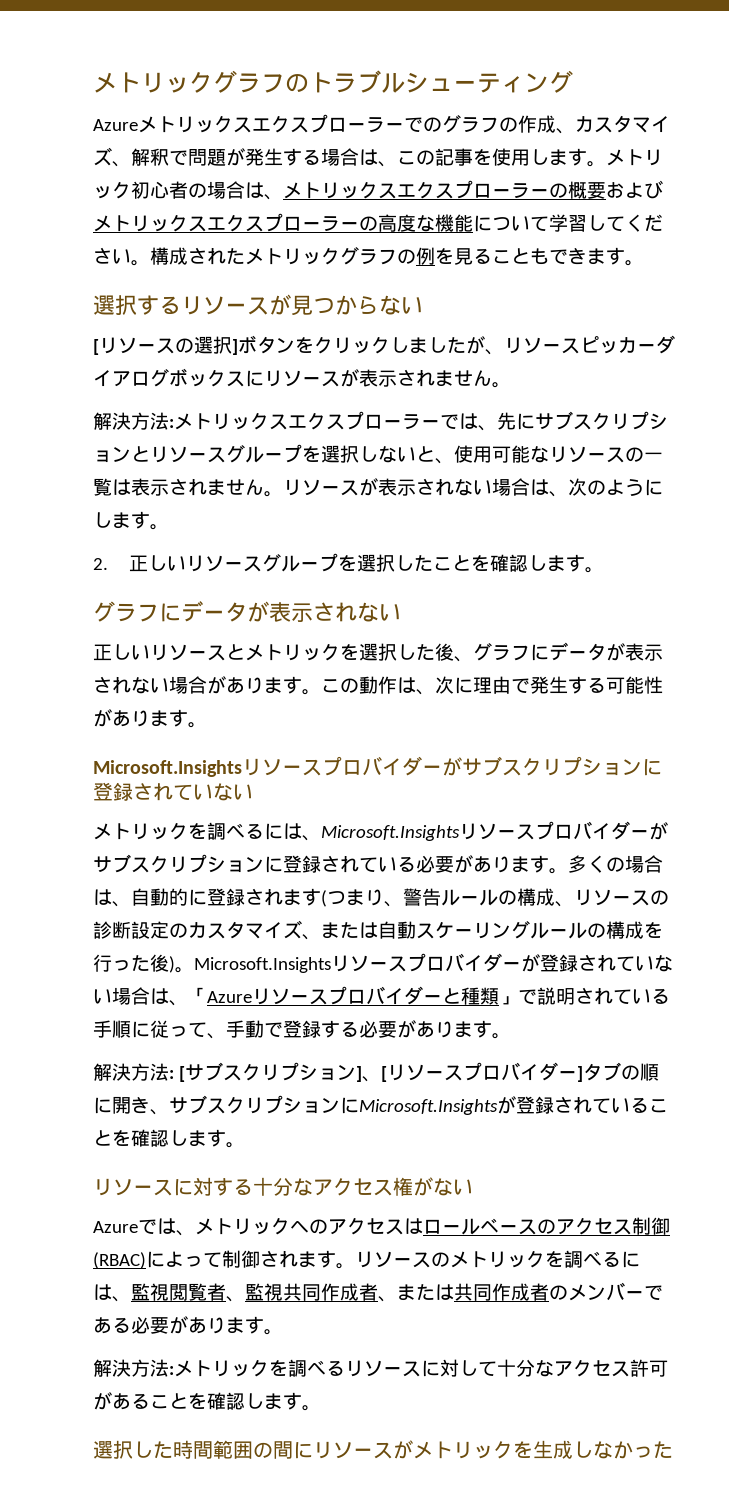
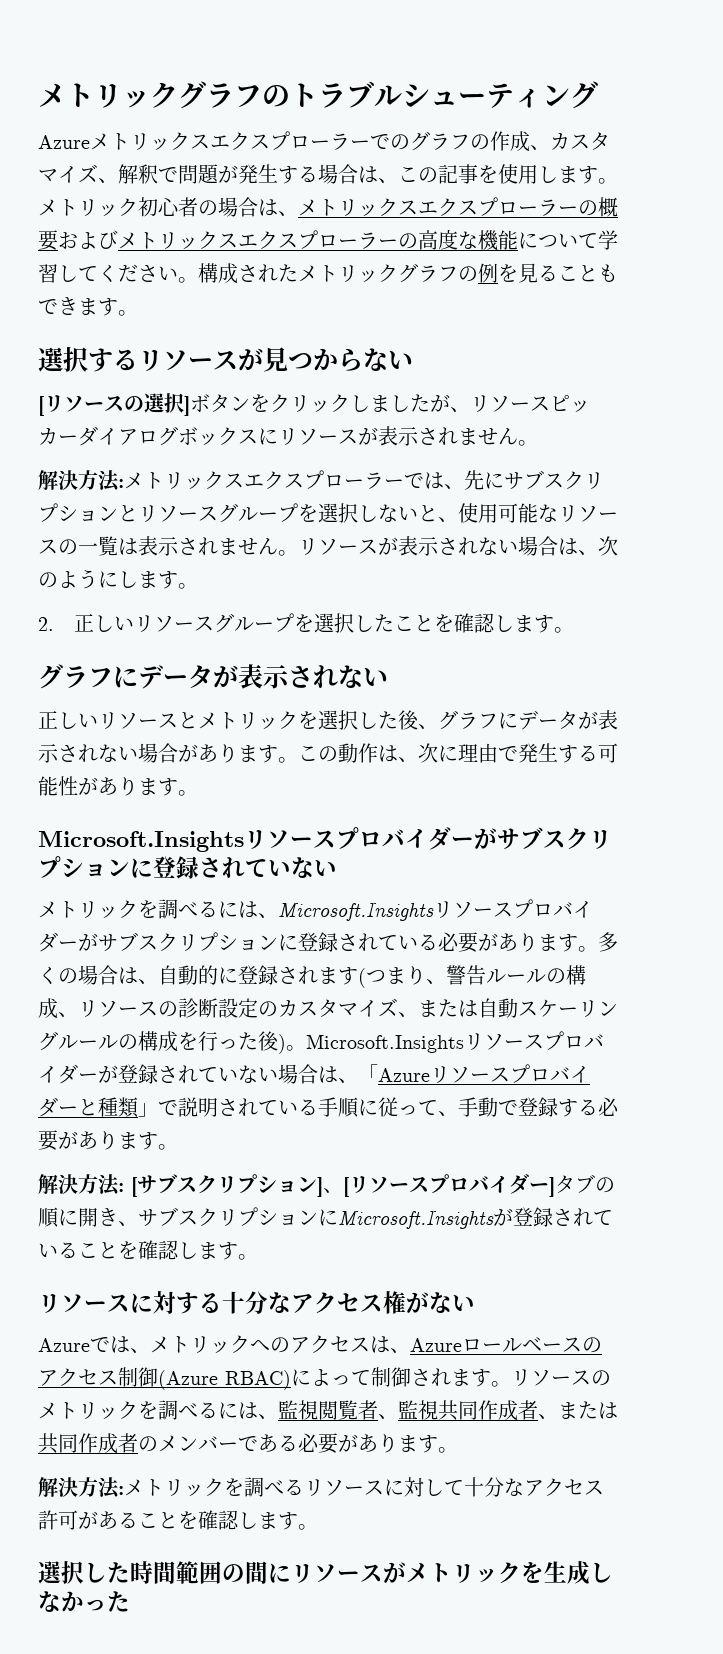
- Azureでは、メトリックへのアクセスはロールベースのアクセス制御(RBAC)によって制御されます。
+ Azureでは、メトリックへのアクセスは、Azureロールベースのアクセス制御(Azure RBAC)によって制御されます。

